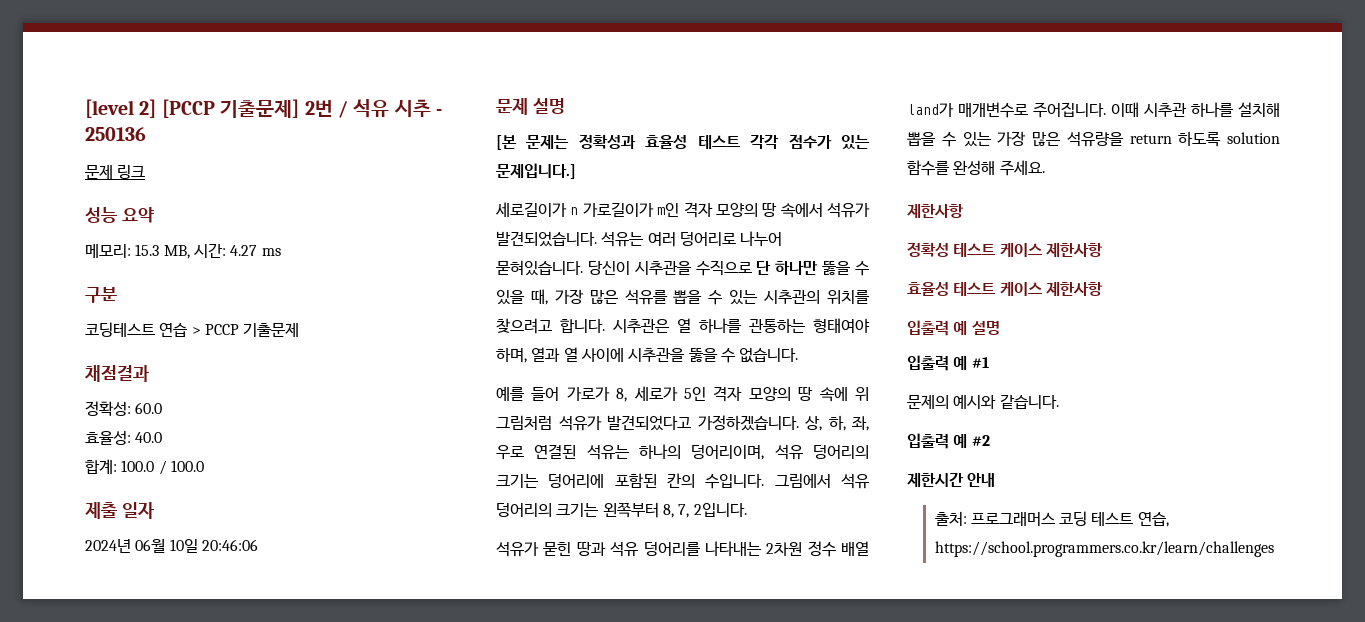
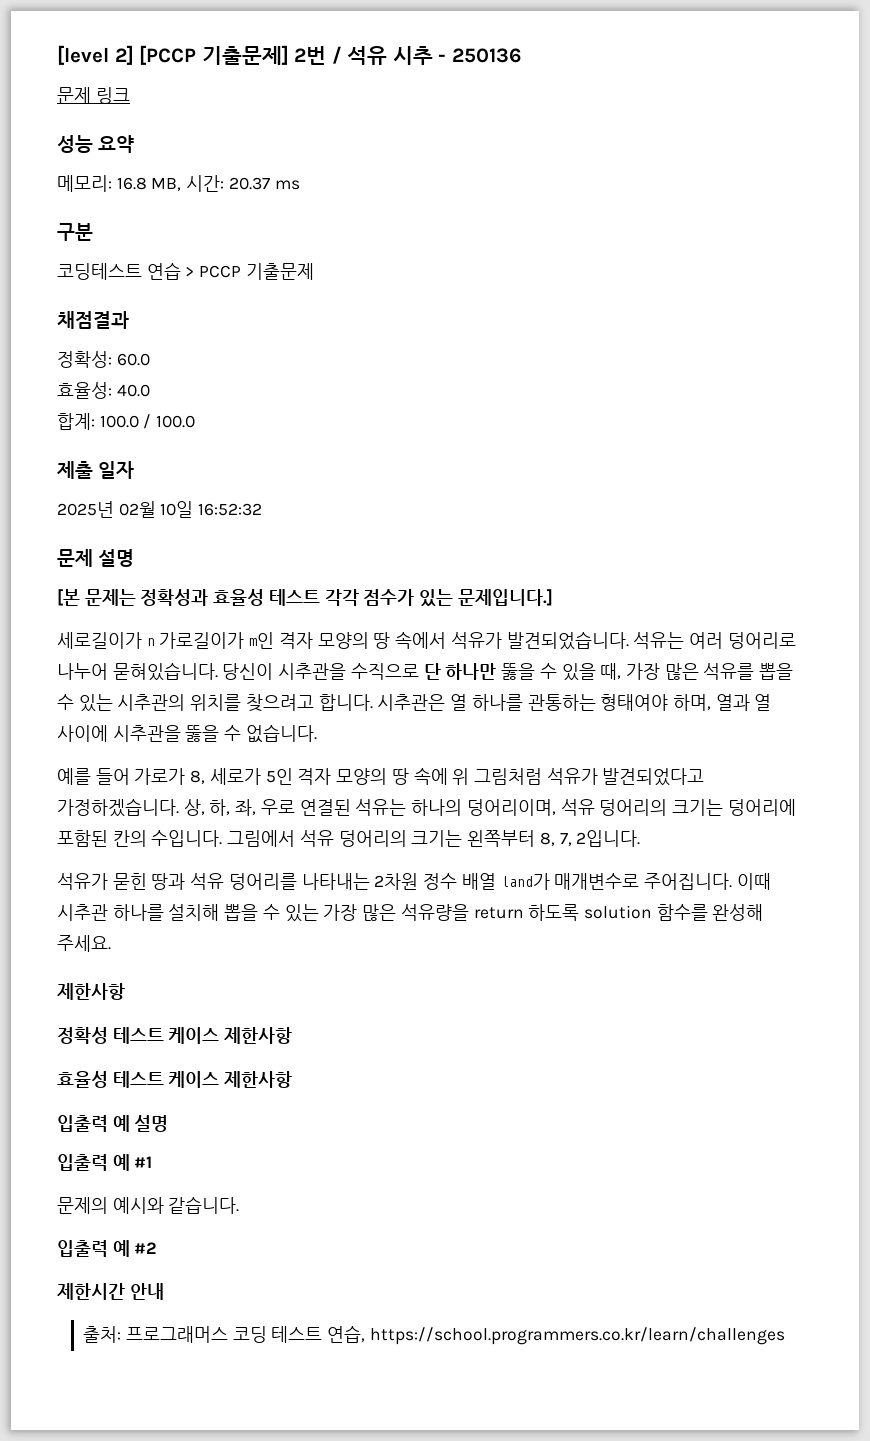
- 메모리: 15.3 MB, 시간: 4.27 ms
+ 메모리: 16.8 MB, 시간: 20.37 ms
- 2024년 06월 10일 20:46:06
+ 2025년 02월 10일 16:52:32

